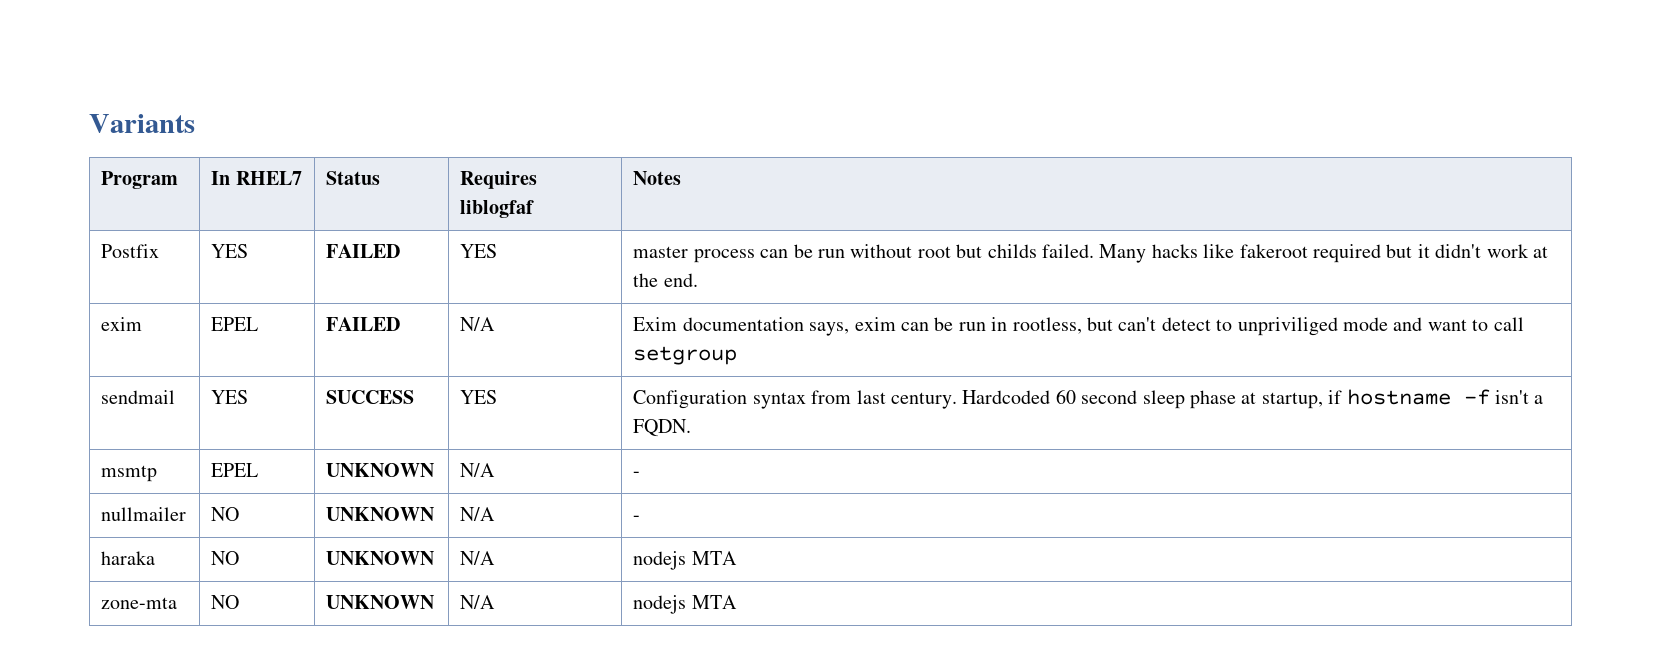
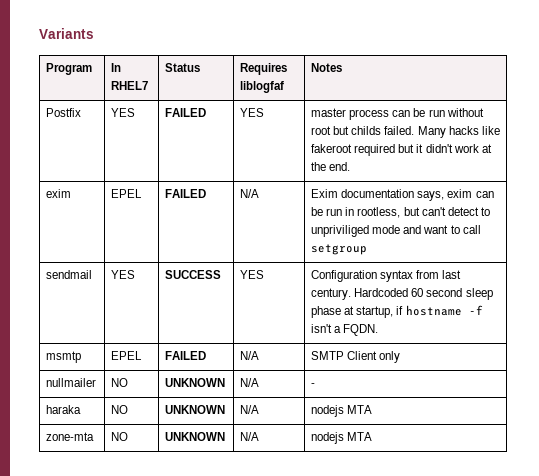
- msmtp | EPEL | UNKNOWN | N/A | -
+ msmtp | EPEL | FAILED | N/A | SMTP Client only

